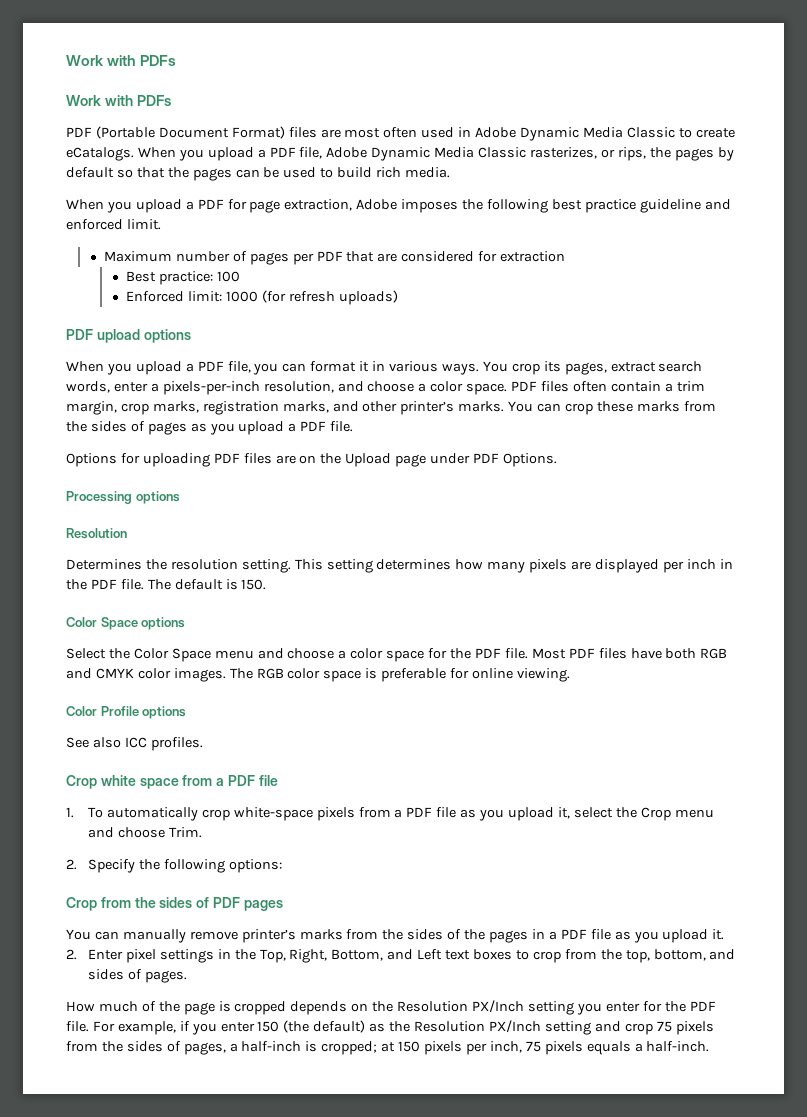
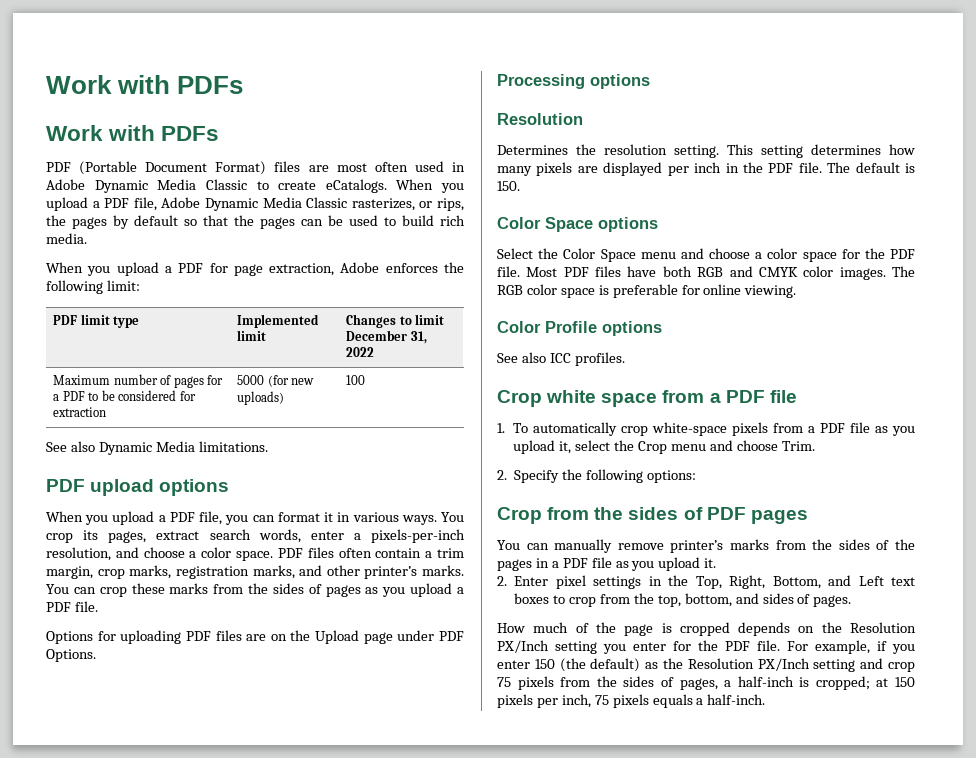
- When you upload a PDF for page extraction, Adobe imposes the following best practice guideline and enforced limit.
- Maximum number of pages per PDF that are considered for extraction
- Best practice: 100
- Enforced limit: 1000 (for refresh uploads)
+ When you upload a PDF for page extraction, Adobe enforces the following limit:
+ PDF limit type | Implemented limit | Changes to limit December 31, 2022
+ Maximum number of pages for a PDF to be considered for extraction | 5000 (for new uploads) | 100
+ See also Dynamic Media limitations.

